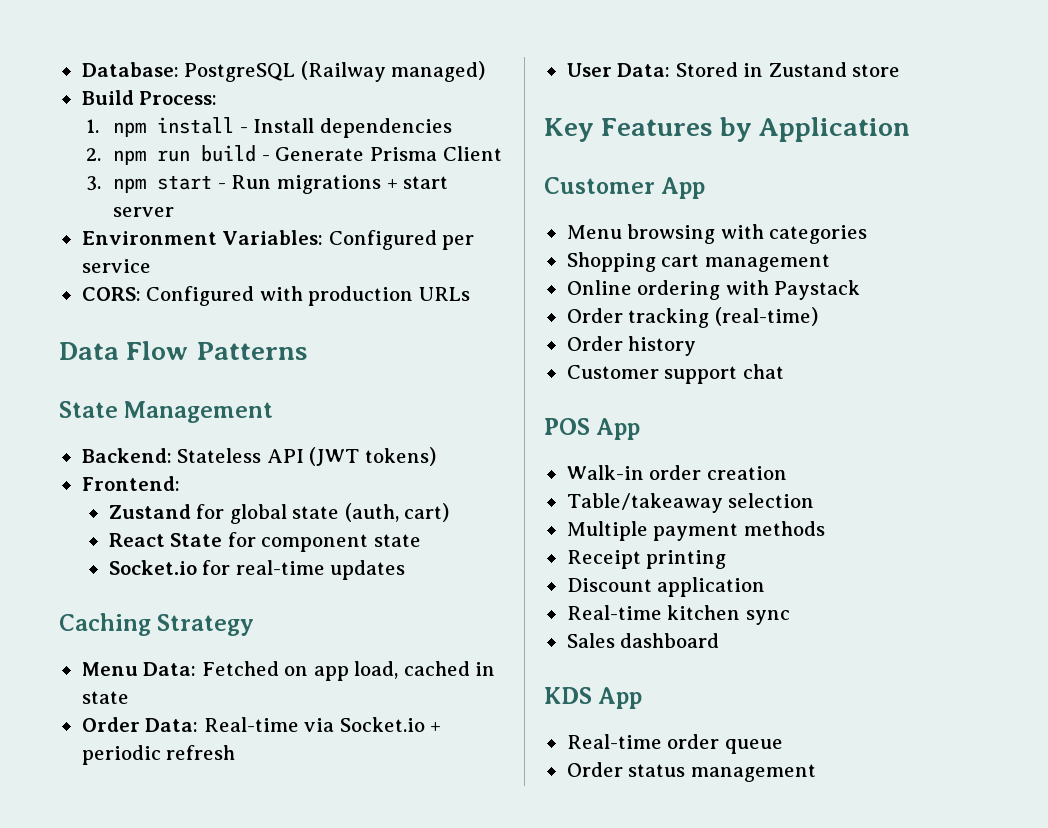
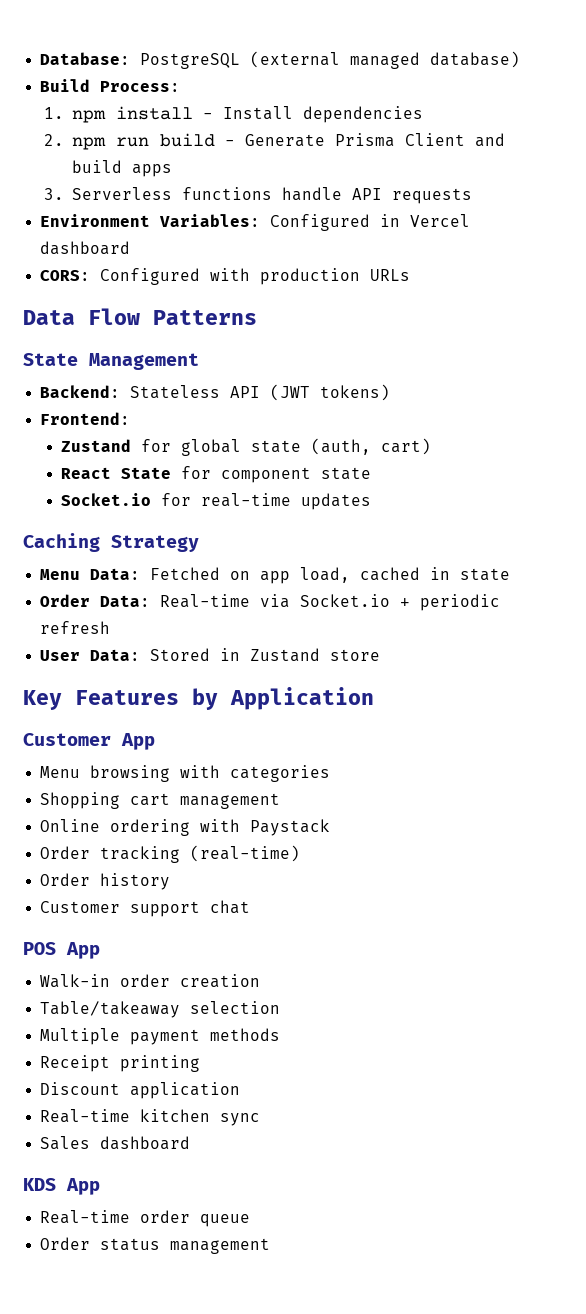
- Database: PostgreSQL (Railway managed)
+ Database: PostgreSQL (external managed database)
- 2. npm run build - Generate Prisma Client
- 3. npm start - Run migrations + start server
+ 2. npm run build - Generate Prisma Client and build apps
+ 3. Serverless functions handle API requests
- Environment Variables: Configured per service
+ Environment Variables: Configured in Vercel dashboard

